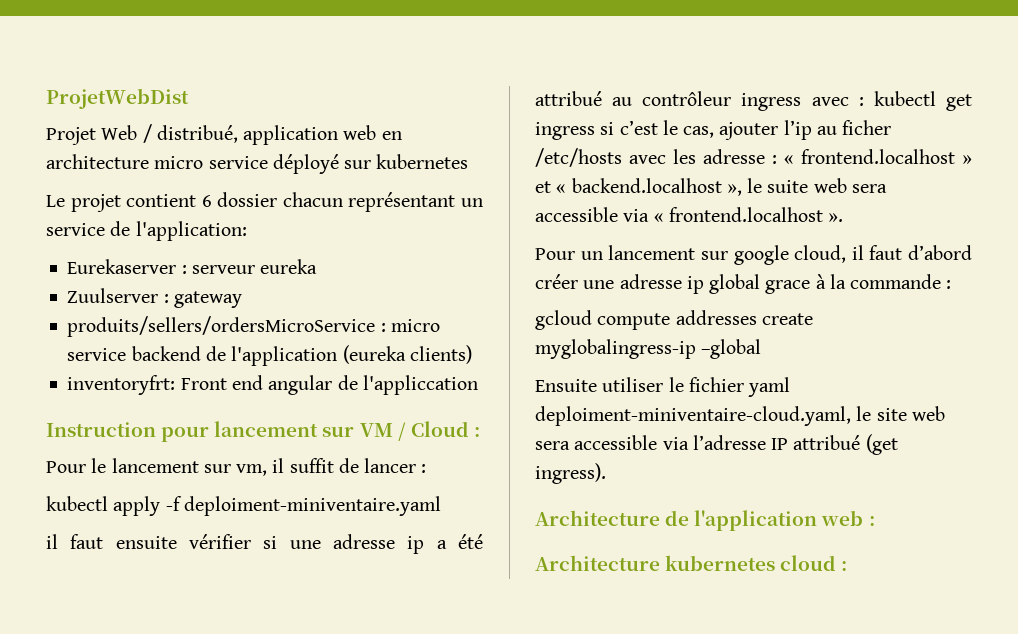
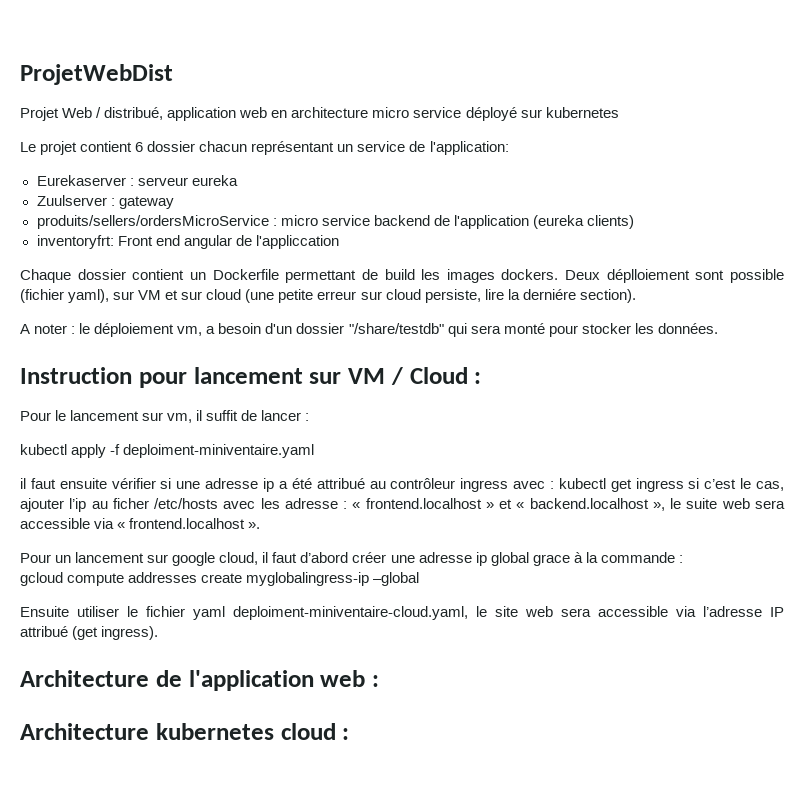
+ Chaque dossier contient un Dockerfile permettant de build les images dockers. Deux déplloiement sont possible (fichier yaml), sur VM et sur cloud (une petite erreur sur cloud persiste, lire la derniére section).
+ A noter : le déploiement vm, a besoin d'un dossier "/share/testdb" qui sera monté pour stocker les données.

